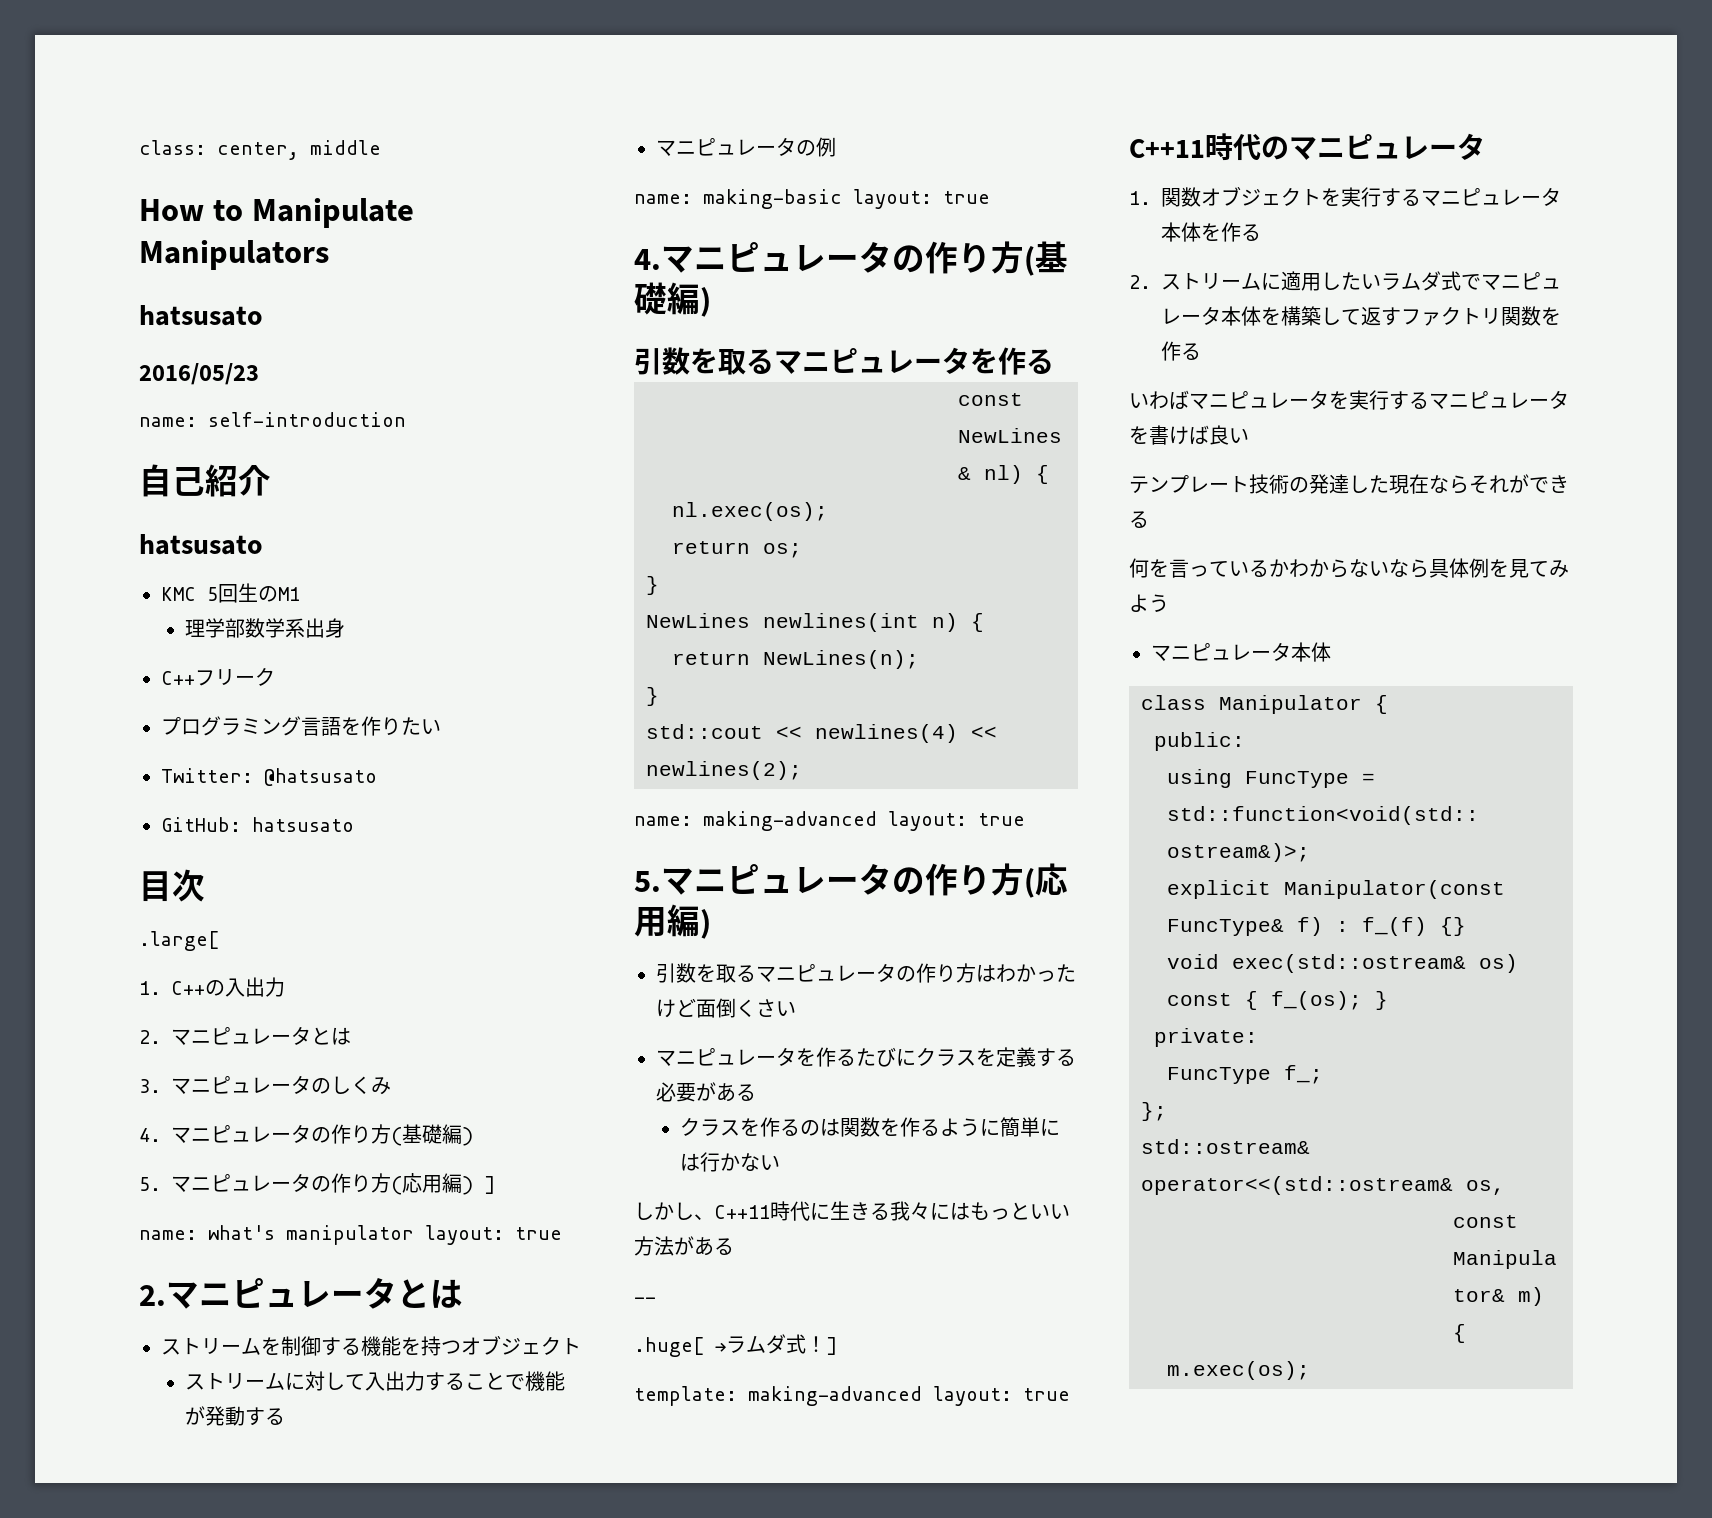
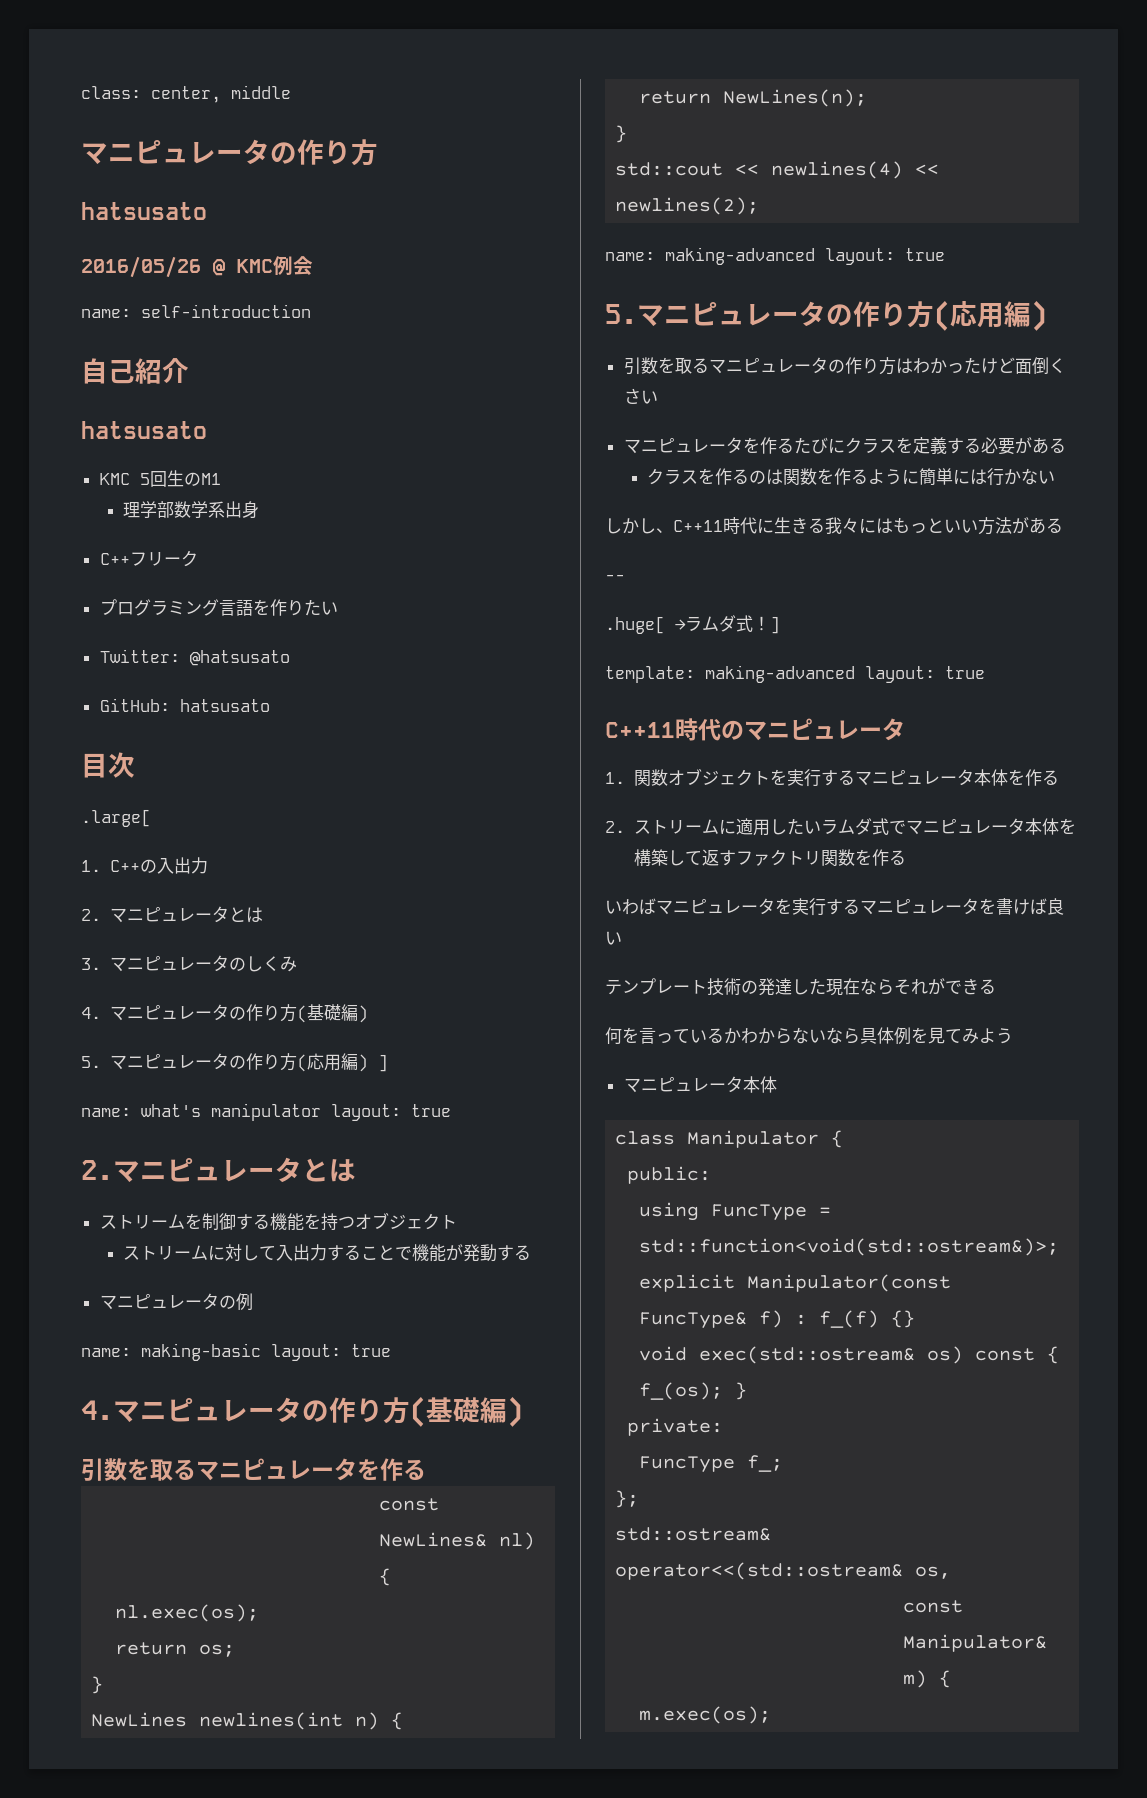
  class: center, middle
- How to Manipulate Manipulators
+ マニピュレータの作り方
  hatsusato
- 2016/05/23
+ 2016/05/26 @ KMC例会

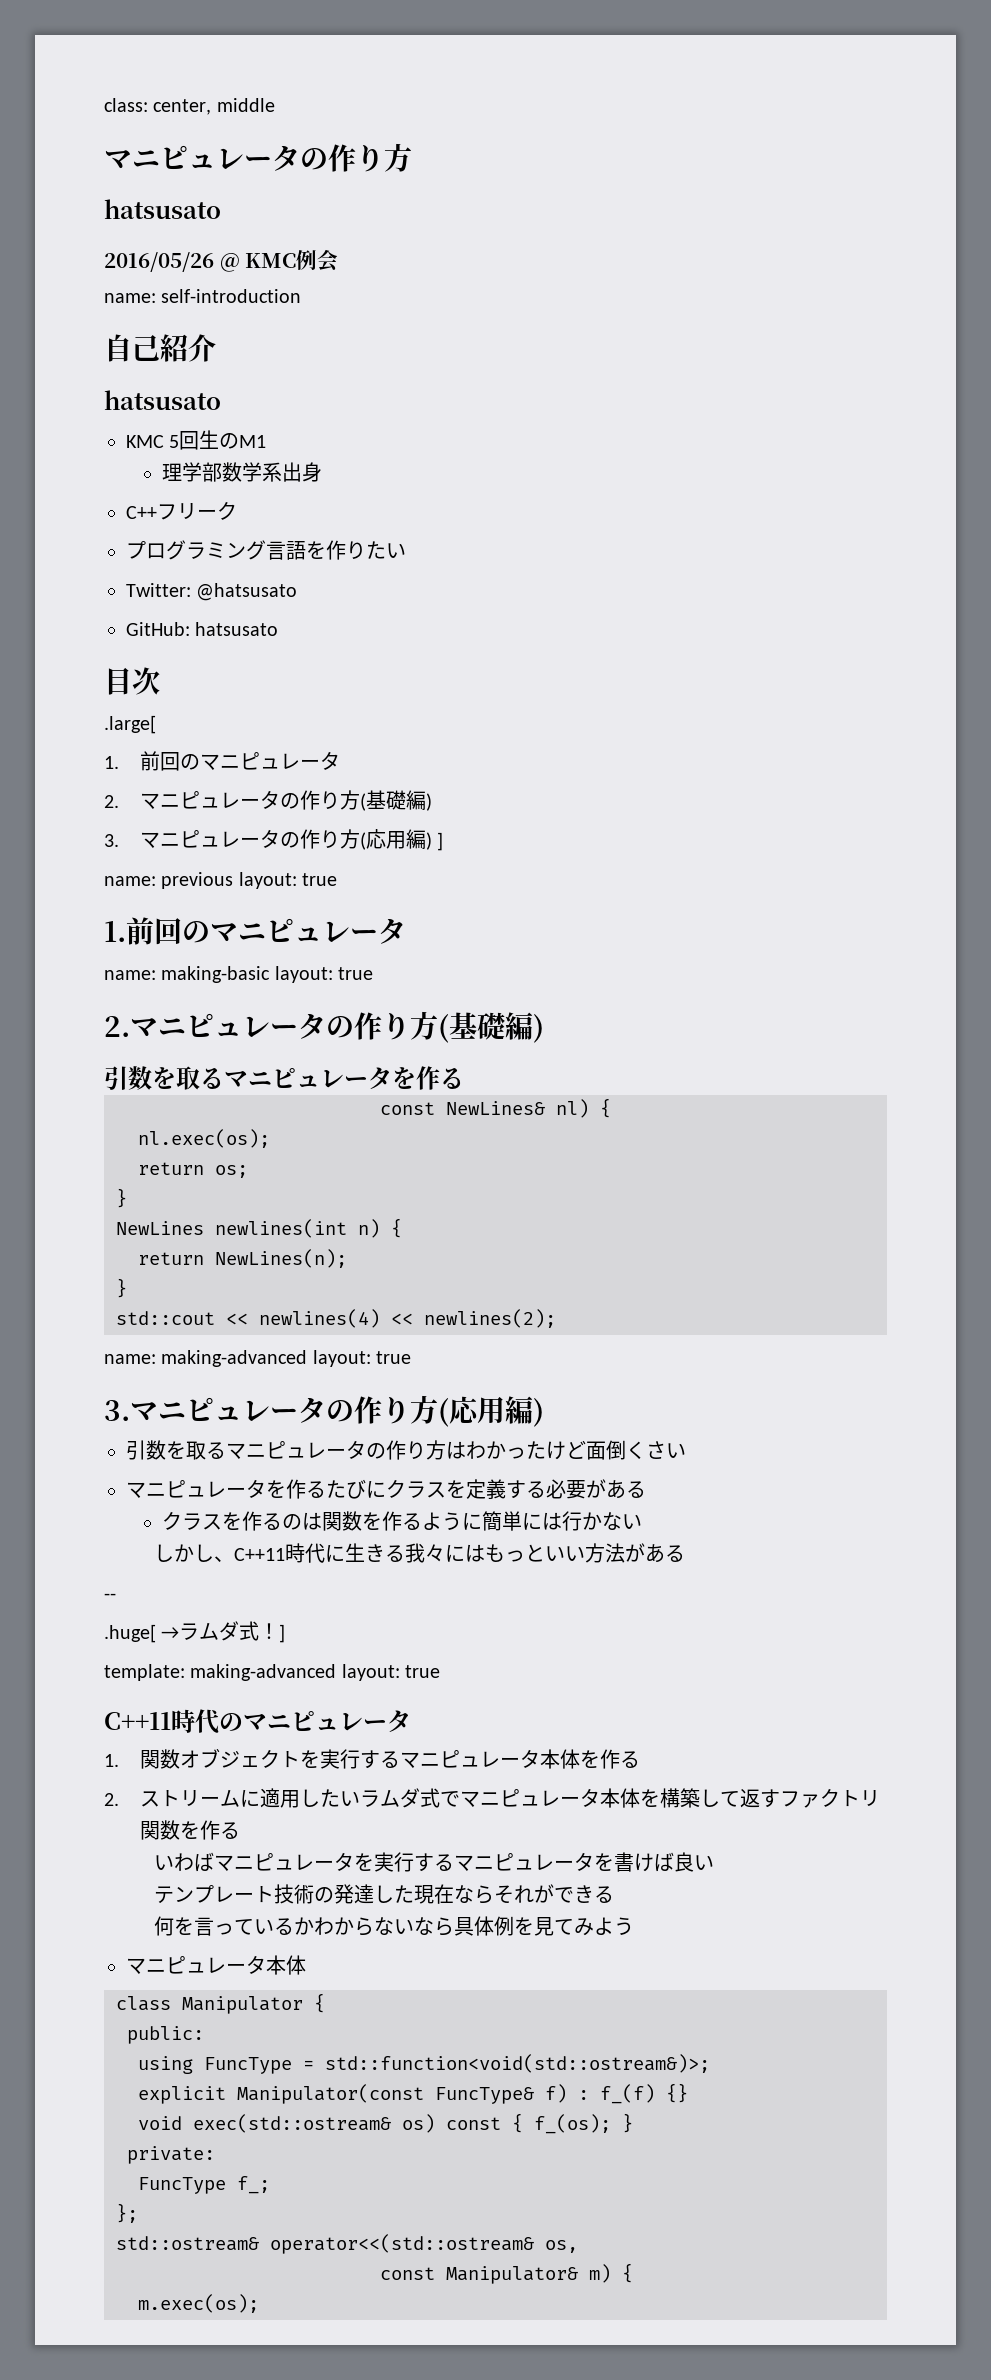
  .large[
- 1. C++の入出力
- 2.マニピュレータとは
- 3.マニピュレータのしくみ
- 4.マニピュレータの作り方(基礎編)
- 5.マニピュレータの作り方(応用編) ]
+ 1.前回のマニピュレータ
+ 2.マニピュレータの作り方(基礎編)
+ 3.マニピュレータの作り方(応用編) ]
- name: what's manipulator layout: true
- 2.マニピュレータとは
- ストリームを制御する機能を持つオブジェクト
- ストリームに対して入出力することで機能が発動する
- マニピュレータの例
+ name: previous layout: true
+ 1.前回のマニピュレータ
  name: making-basic layout: true
- 4.マニピュレータの作り方(基礎編)
+ 2.マニピュレータの作り方(基礎編)
  name: making-advanced layout: true
- 5.マニピュレータの作り方(応用編)
+ 3.マニピュレータの作り方(応用編)

